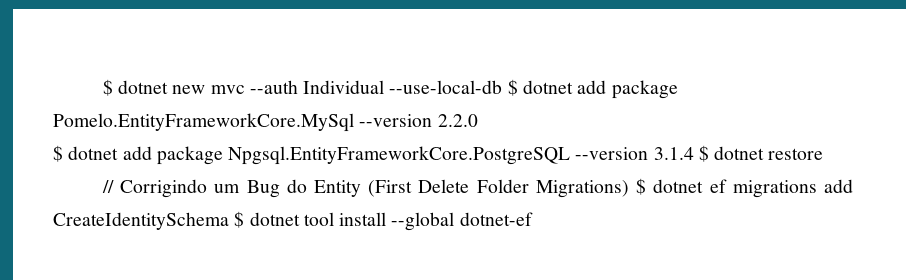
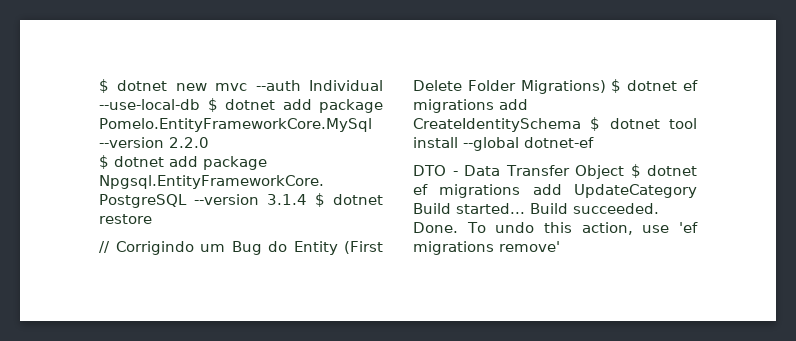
+ DTO - Data Transfer Object $ dotnet ef migrations add UpdateCategory Build started... Build succeeded. Done. To undo this action, use 'ef migrations remove'

